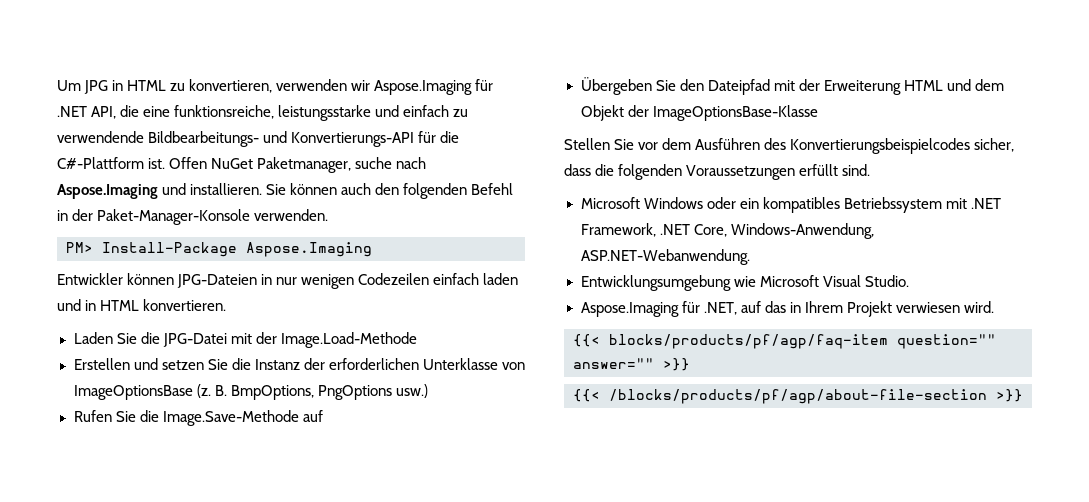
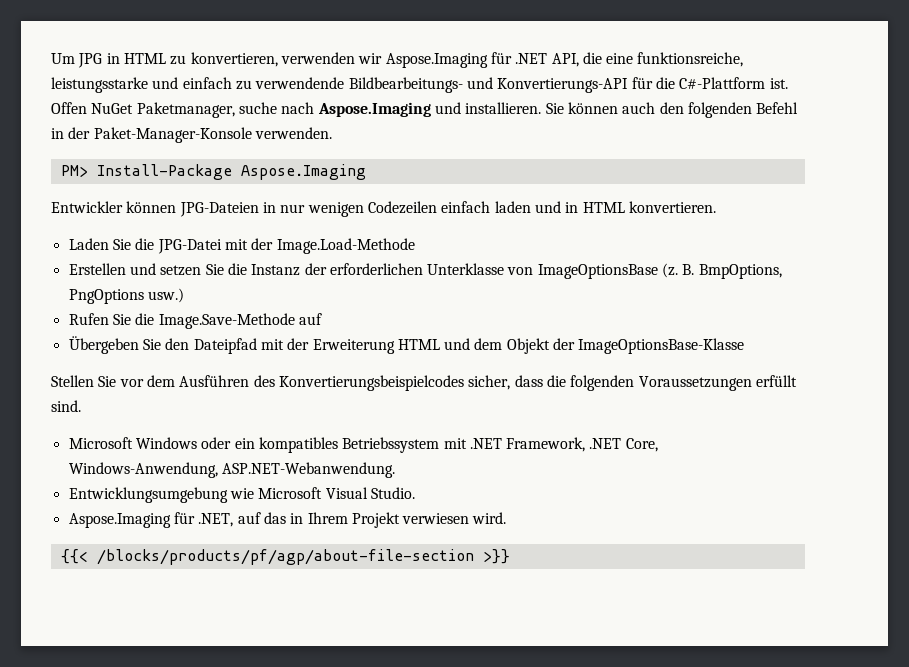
- {{< blocks/products/pf/agp/faq-item question="" answer="" >}}

